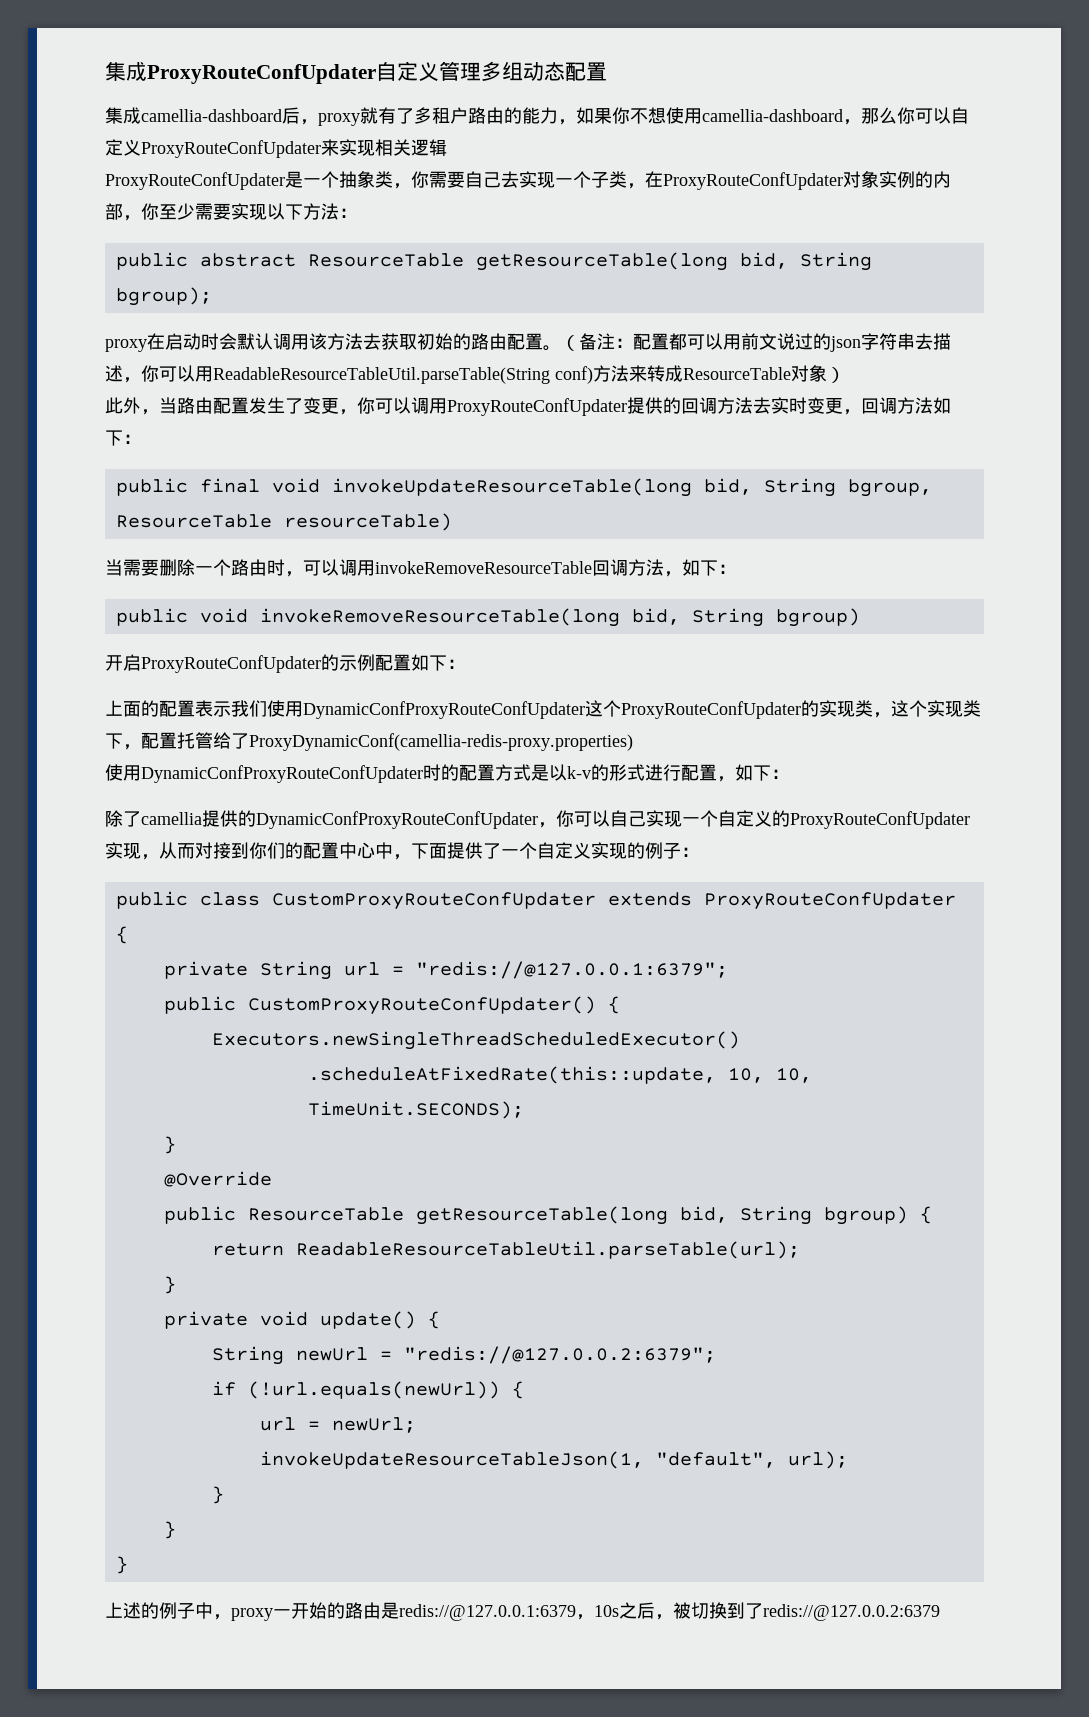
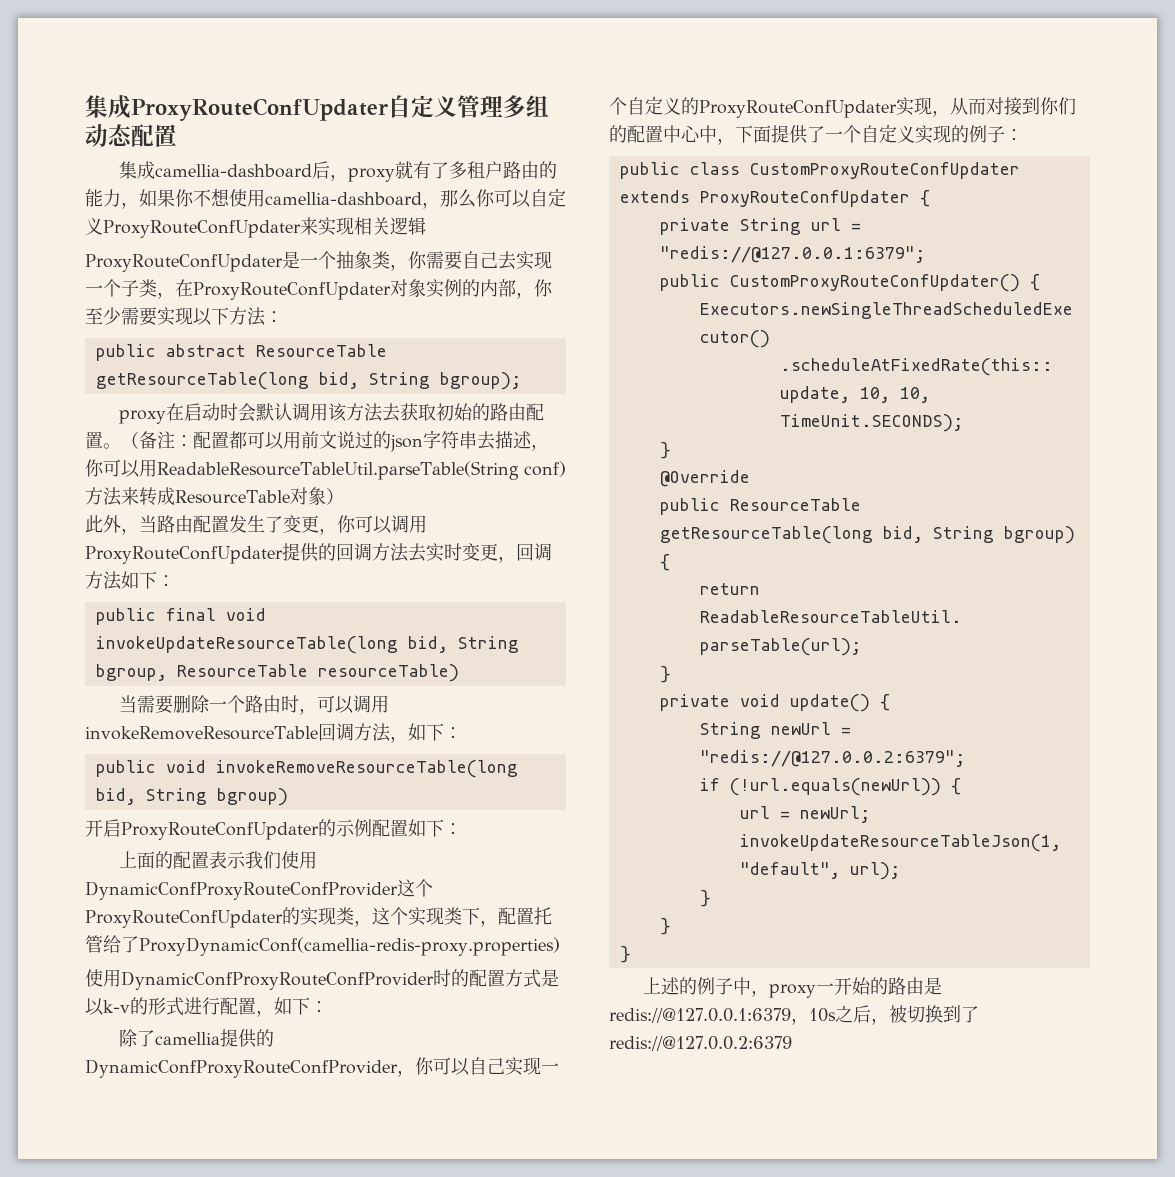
- 上面的配置表示我们使用DynamicConfProxyRouteConfUpdater这个ProxyRouteConfUpdater的实现类，这个实现类下，配置托管给了ProxyDynamicConf(camellia-redis-proxy.properties)
+ 上面的配置表示我们使用DynamicConfProxyRouteConfProvider这个ProxyRouteConfUpdater的实现类，这个实现类下，配置托管给了ProxyDynamicConf(camellia-redis-proxy.properties)
- 使用DynamicConfProxyRouteConfUpdater时的配置方式是以k-v的形式进行配置，如下：
+ 使用DynamicConfProxyRouteConfProvider时的配置方式是以k-v的形式进行配置，如下：
- 除了camellia提供的DynamicConfProxyRouteConfUpdater，你可以自己实现一个自定义的ProxyRouteConfUpdater实现，从而对接到你们的配置中心中，下面提供了一个自定义实现的例子：
+ 除了camellia提供的DynamicConfProxyRouteConfProvider，你可以自己实现一个自定义的ProxyRouteConfUpdater实现，从而对接到你们的配置中心中，下面提供了一个自定义实现的例子：

